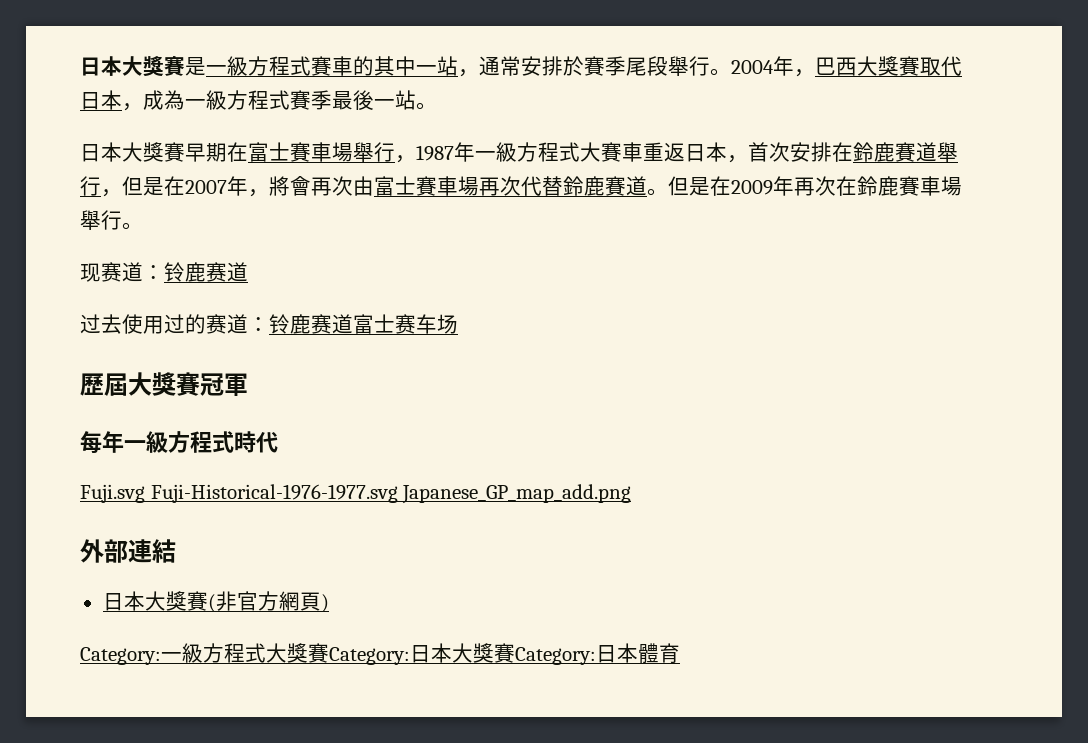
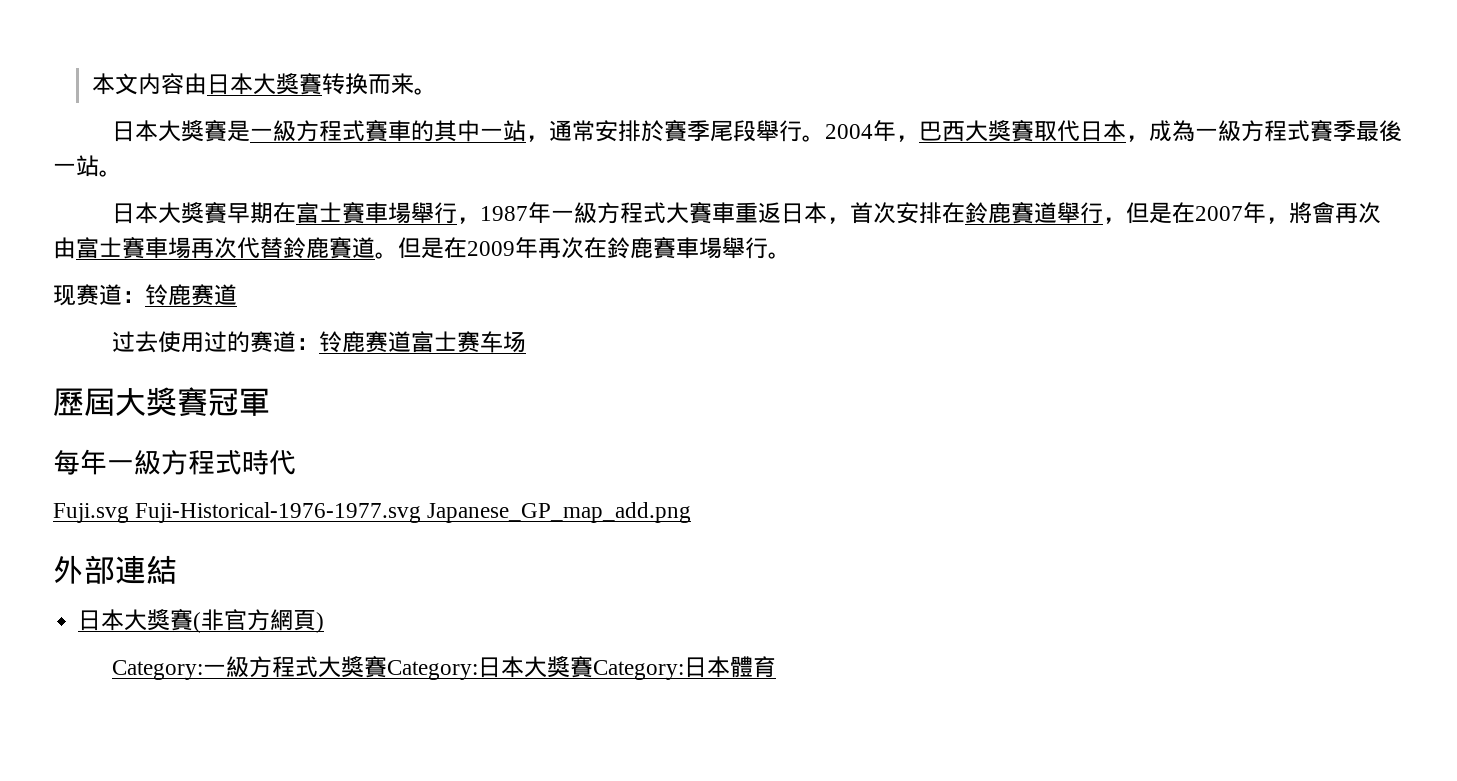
+ 本文内容由日本大獎賽转换而来。

